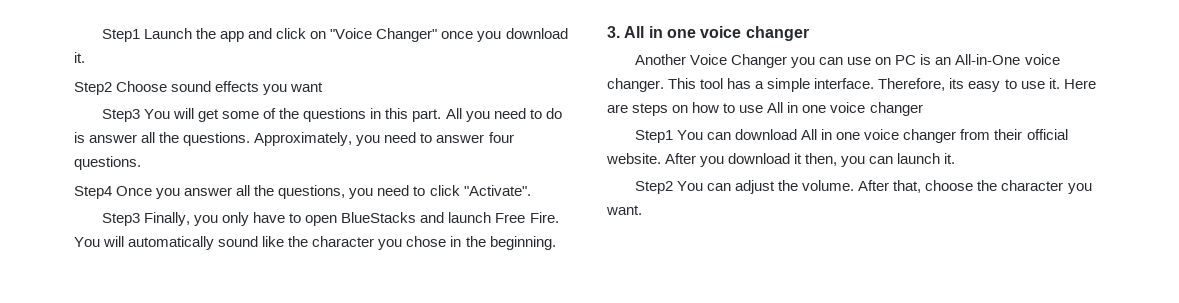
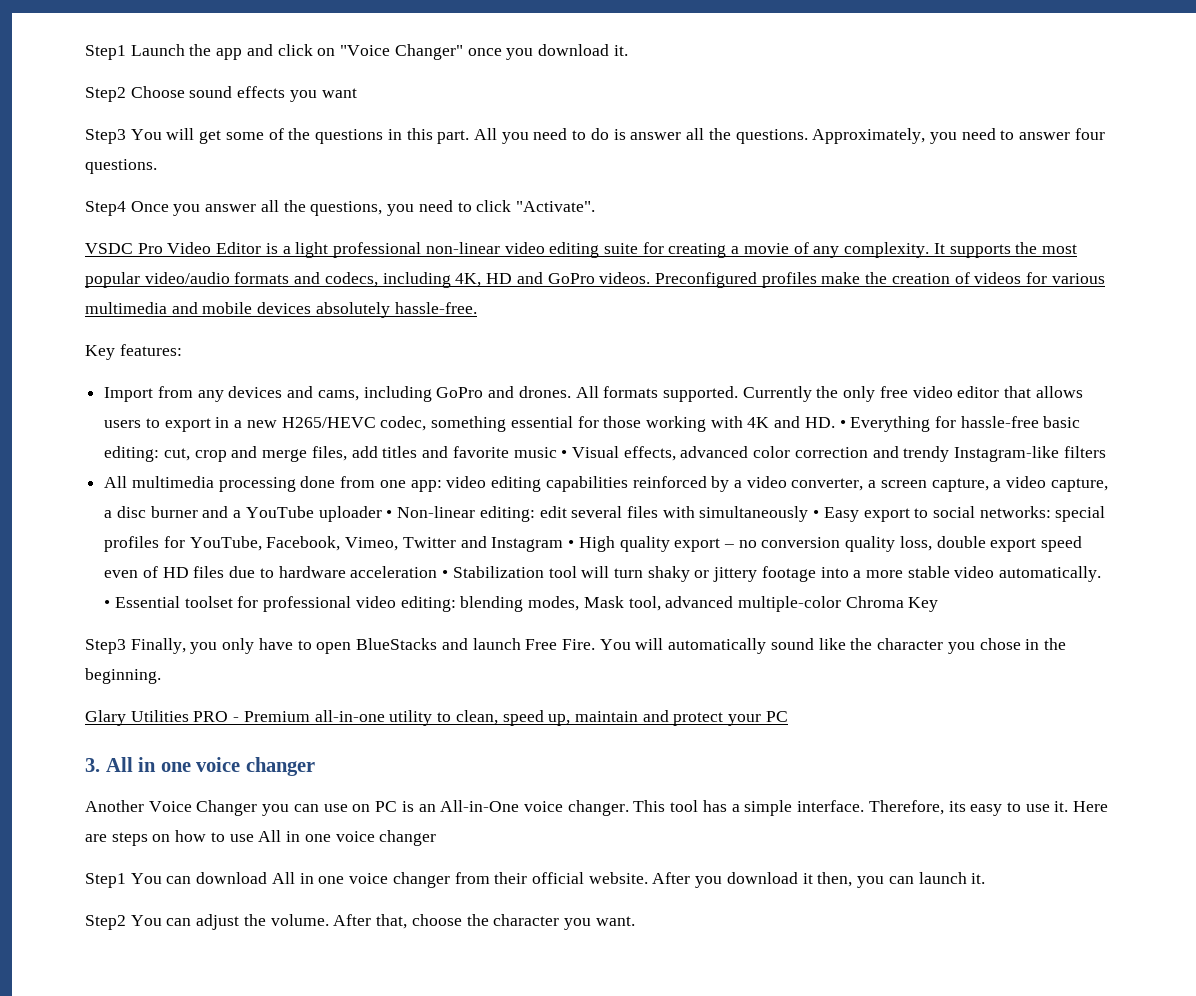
+ VSDC Pro Video Editor is a light professional non-linear video editing suite for creating a movie of any complexity. It supports the most popular video/audio formats and codecs, including 4K, HD and GoPro videos. Preconfigured profiles make the creation of videos for various multimedia and mobile devices absolutely hassle-free.
+ Key features:
+ Import from any devices and cams, including GoPro and drones. All formats supported. Сurrently the only free video editor that allows users to export in a new H265/HEVC codec, something essential for those working with 4K and HD. • Everything for hassle-free basic editing: cut, crop and merge files, add titles and favorite music • Visual effects, advanced color correction and trendy Instagram-like filters
+ All multimedia processing done from one app: video editing capabilities reinforced by a video converter, a screen capture, a video capture, a disc burner and a YouTube uploader • Non-linear editing: edit several files with simultaneously • Easy export to social networks: special profiles for YouTube, Facebook, Vimeo, Twitter and Instagram • High quality export – no conversion quality loss, double export speed even of HD files due to hardware acceleration • Stabilization tool will turn shaky or jittery footage into a more stable video automatically. • Essential toolset for professional video editing: blending modes, Mask tool, advanced multiple-color Chroma Key
+ Glary Utilities PRO - Premium all-in-one utility to clean, speed up, maintain and protect your PC

